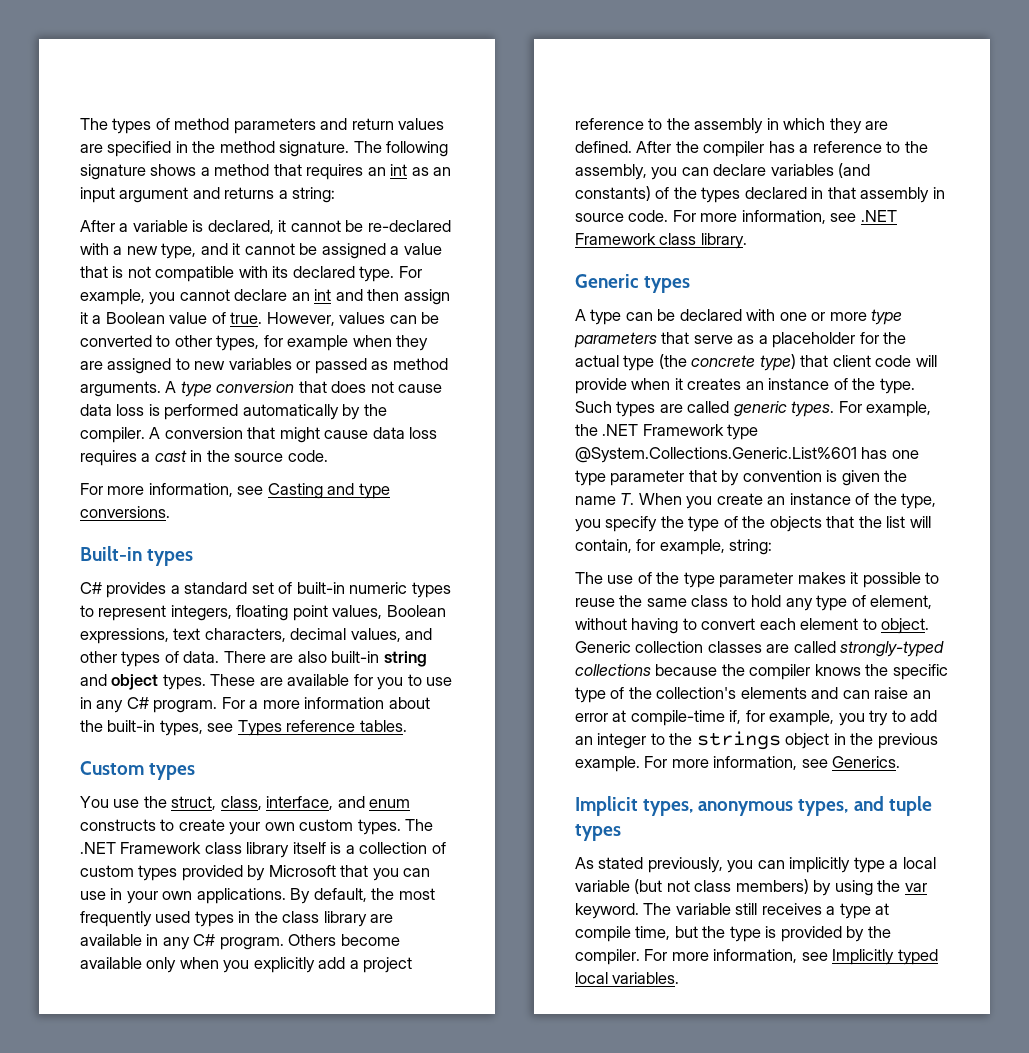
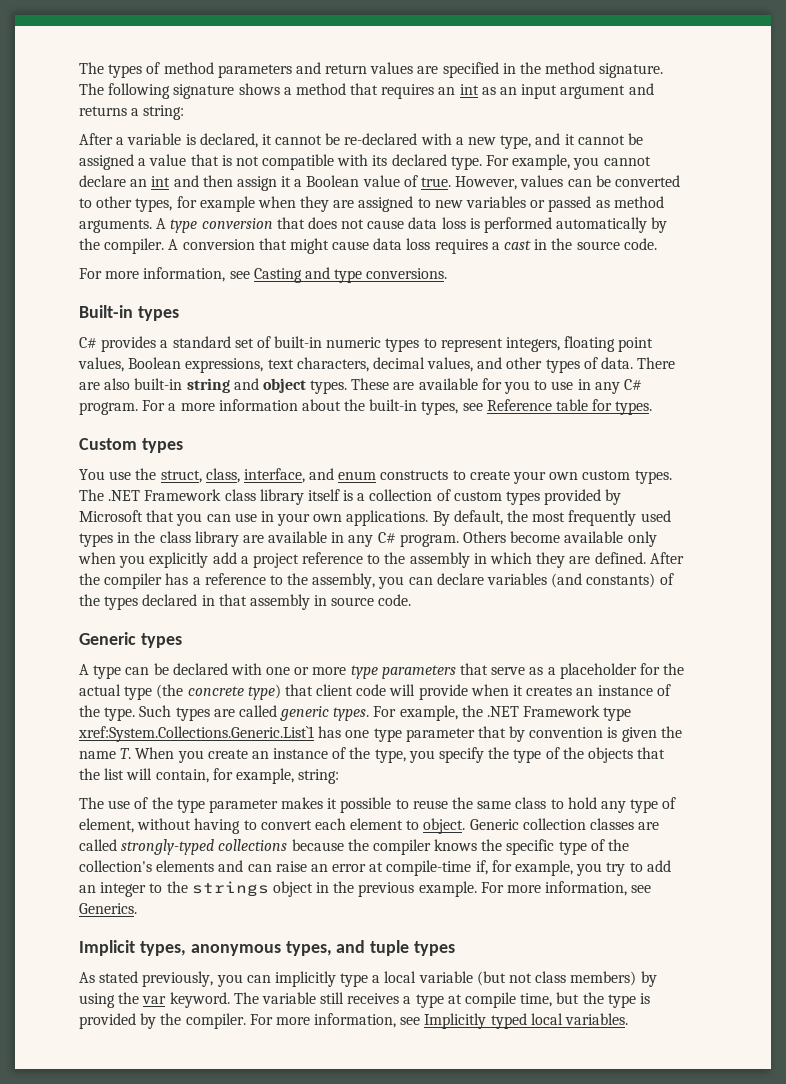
- For a more information about the built-in types, see Types reference tables.
+ For a more information about the built-in types, see Reference table for types.
- For more information, see .NET Framework class library.
- For example, the .NET Framework type @System.Collections.Generic.List%601 has one type parameter that by convention is given the name T. When you create an instance of the type, you specify the type of the objects that the list will contain, for example, string:
+ For example, the .NET Framework type xref:System.Collections.Generic.List`1 has one type parameter that by convention is given the name T. When you create an instance of the type, you specify the type of the objects that the list will contain, for example, string:

